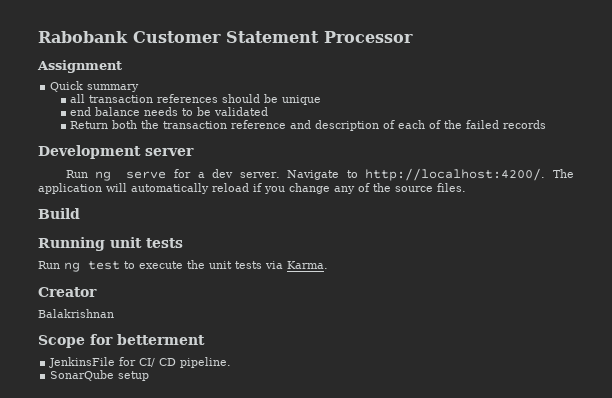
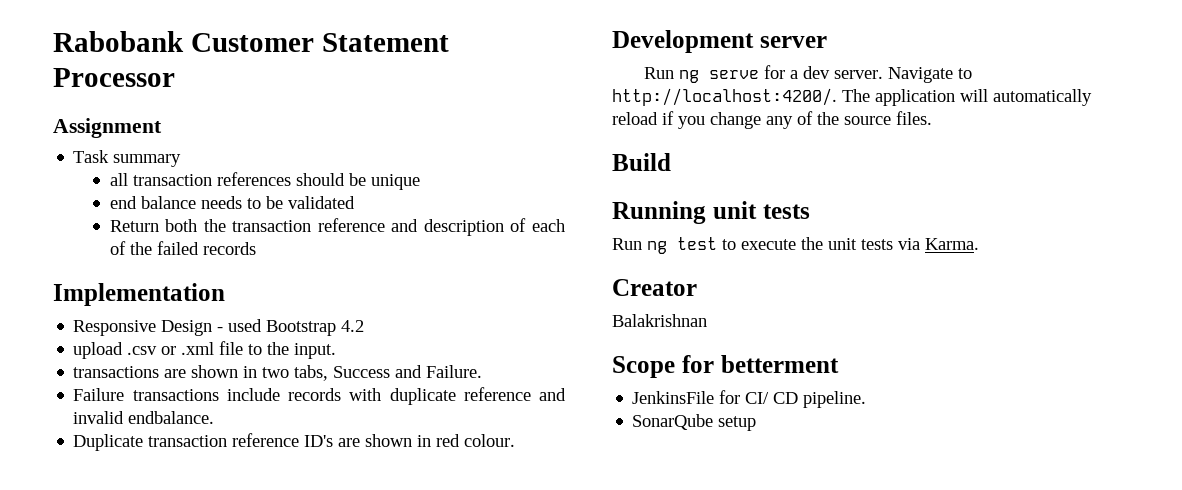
- Quick summary
+ Task summary
+ Implementation
+ Responsive Design - used Bootstrap 4.2
+ upload .csv or .xml file to the input.
+ transactions are shown in two tabs, Success and Failure.
+ Failure transactions include records with duplicate reference and invalid endbalance.
+ Duplicate transaction reference ID's are shown in red colour.

